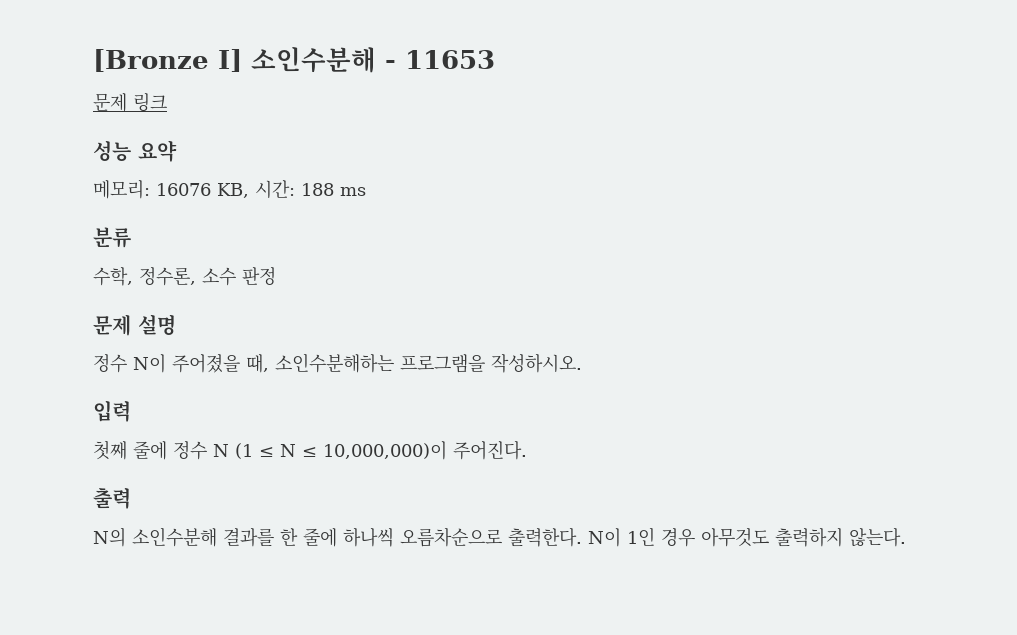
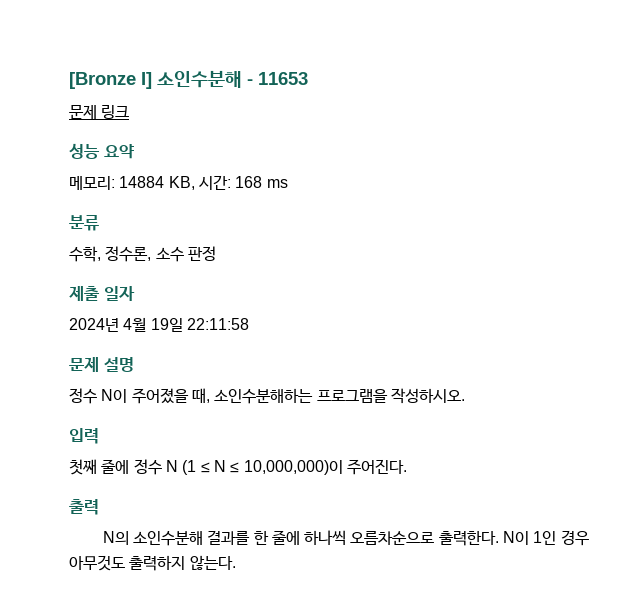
- 메모리: 16076 KB, 시간: 188 ms
+ 메모리: 14884 KB, 시간: 168 ms
+ 제출 일자
+ 2024년 4월 19일 22:11:58

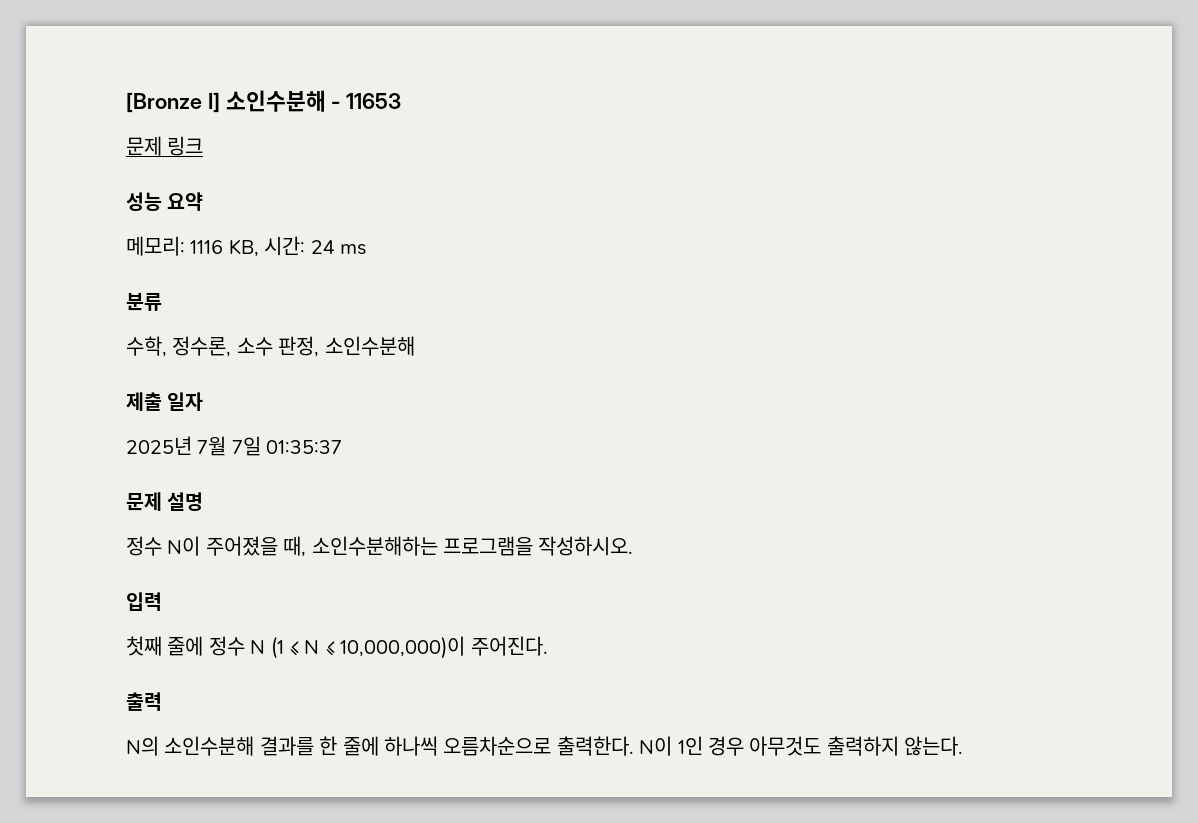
- 메모리: 14884 KB, 시간: 168 ms
+ 메모리: 1116 KB, 시간: 24 ms
- 수학, 정수론, 소수 판정
+ 수학, 정수론, 소수 판정, 소인수분해
- 2024년 4월 19일 22:11:58
+ 2025년 7월 7일 01:35:37

